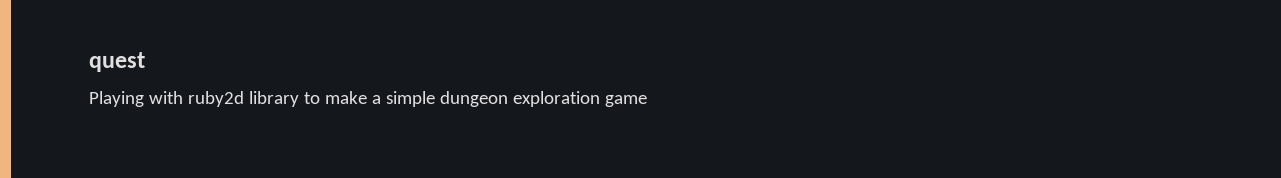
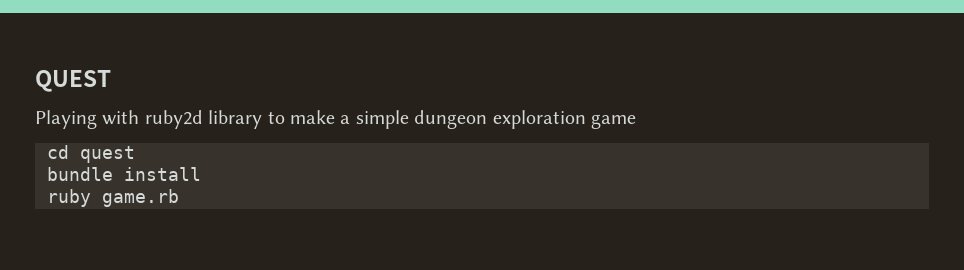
- quest
+ QUEST
+ cd quest
+ bundle install
+ ruby game.rb

